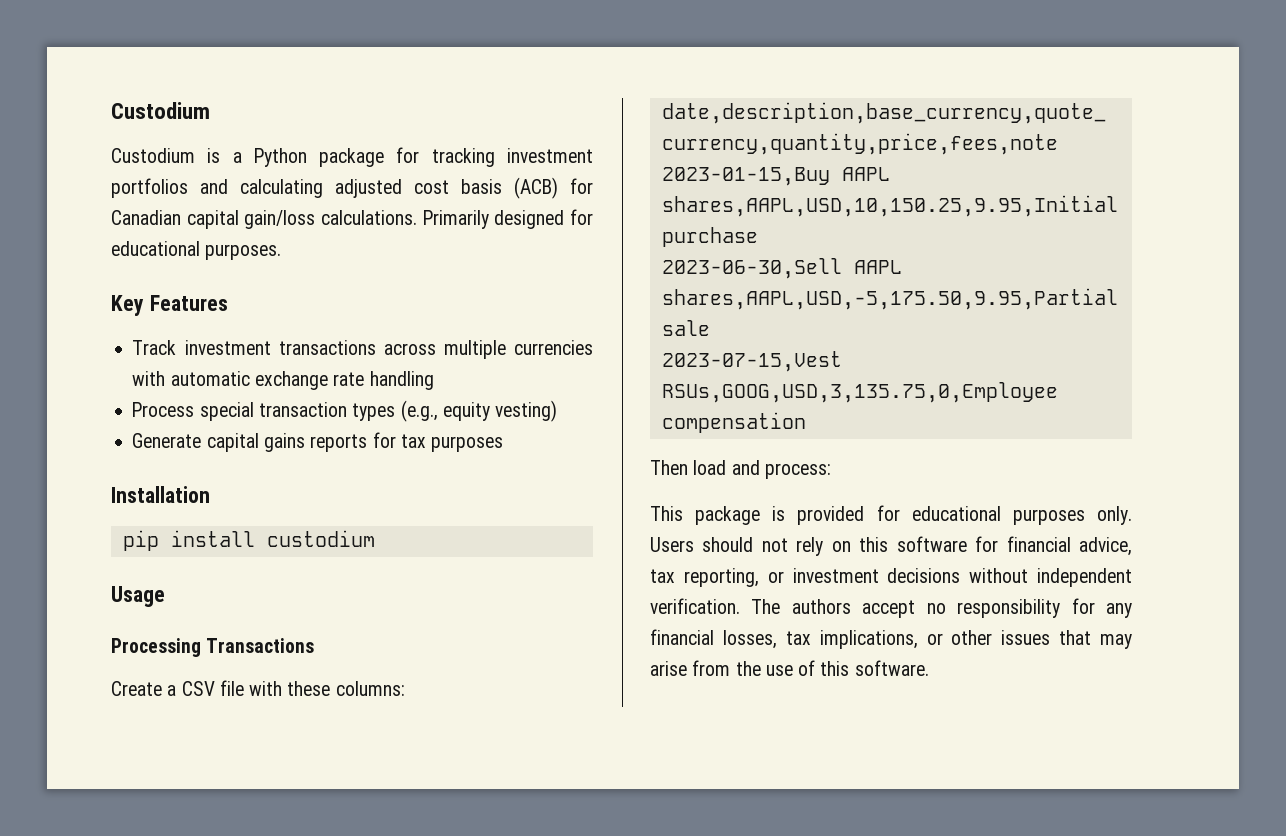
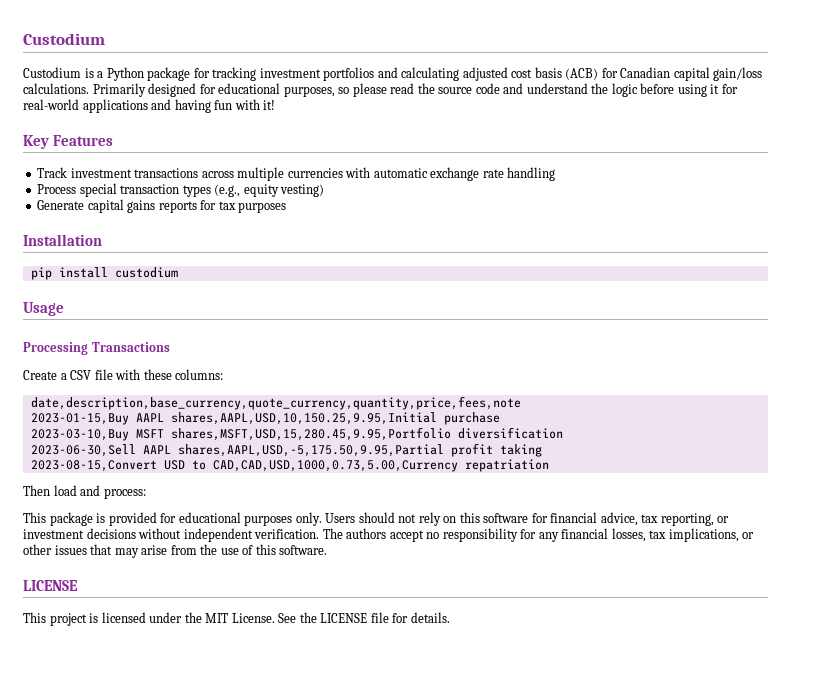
- Primarily designed for educational purposes.
+ Primarily designed for educational purposes, so please read the source code and understand the logic before using it for real-world applications and having fun with it!
+ 2023-03-10,Buy MSFT shares,MSFT,USD,15,280.45,9.95,Portfolio diversification
- 2023-06-30,Sell AAPL shares,AAPL,USD,-5,175.50,9.95,Partial sale
- 2023-07-15,Vest RSUs,GOOG,USD,3,135.75,0,Employee compensation
+ 2023-06-30,Sell AAPL shares,AAPL,USD,-5,175.50,9.95,Partial profit taking
+ 2023-08-15,Convert USD to CAD,CAD,USD,1000,0.73,5.00,Currency repatriation
  The authors accept no responsibility for any financial losses, tax implications, or other issues that may arise from the use of this software.
+ LICENSE
+ This project is licensed under the MIT License. See the LICENSE file for details.

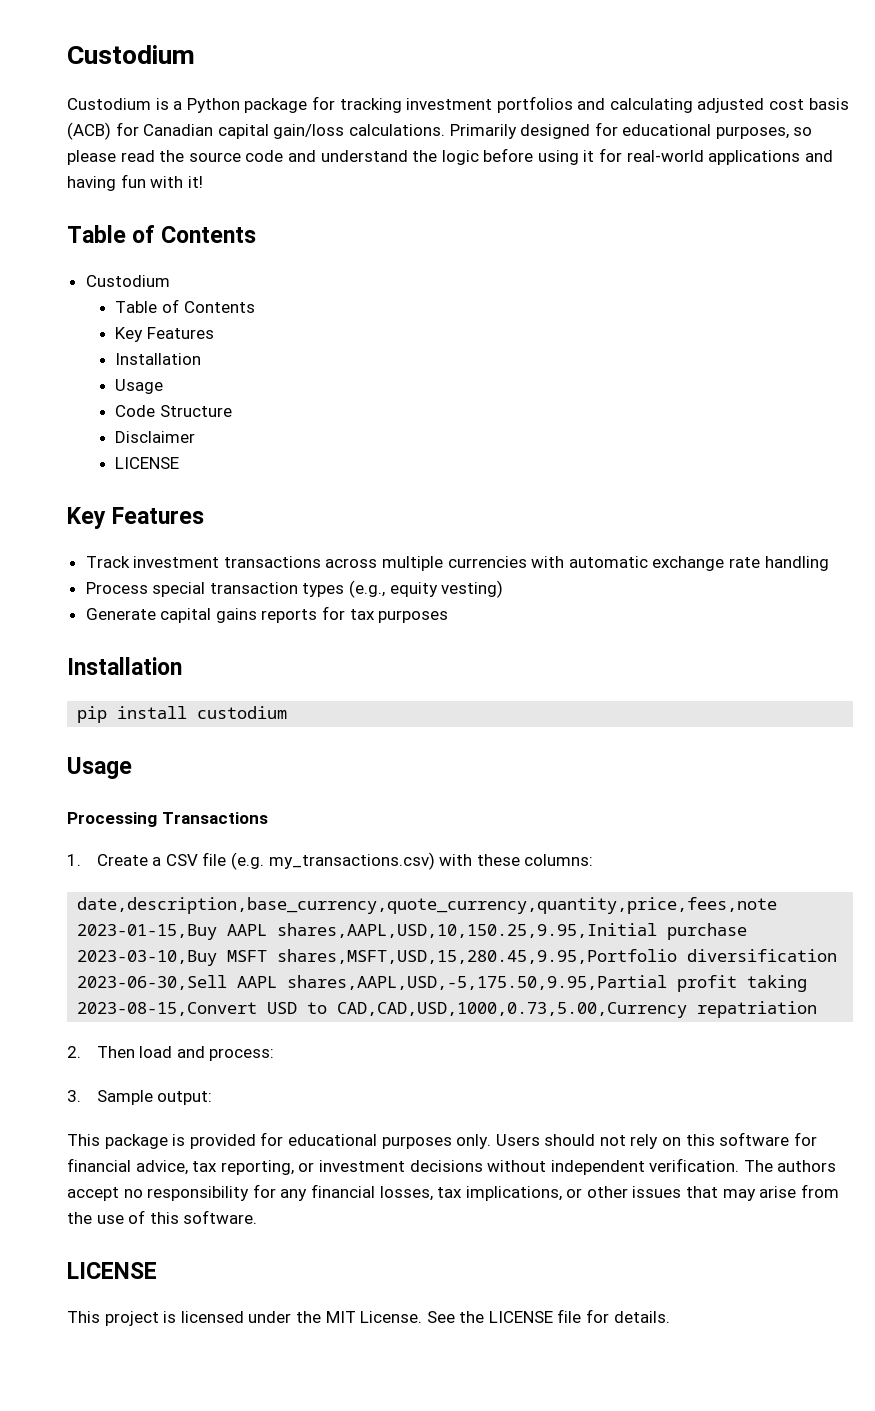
  Primarily designed for educational purposes, so please read the source code and understand the logic before using it for real-world applications and having fun with it!
+ Table of Contents
+ Custodium
+ Table of Contents
+ Key Features
+ Installation
+ Usage
+ Code Structure
+ Disclaimer
+ LICENSE
- Create a CSV file with these columns:
+ 1. Create a CSV file (e.g. my_transactions.csv) with these columns:
- Then load and process:
+ 2. Then load and process:
+ 3. Sample output:

